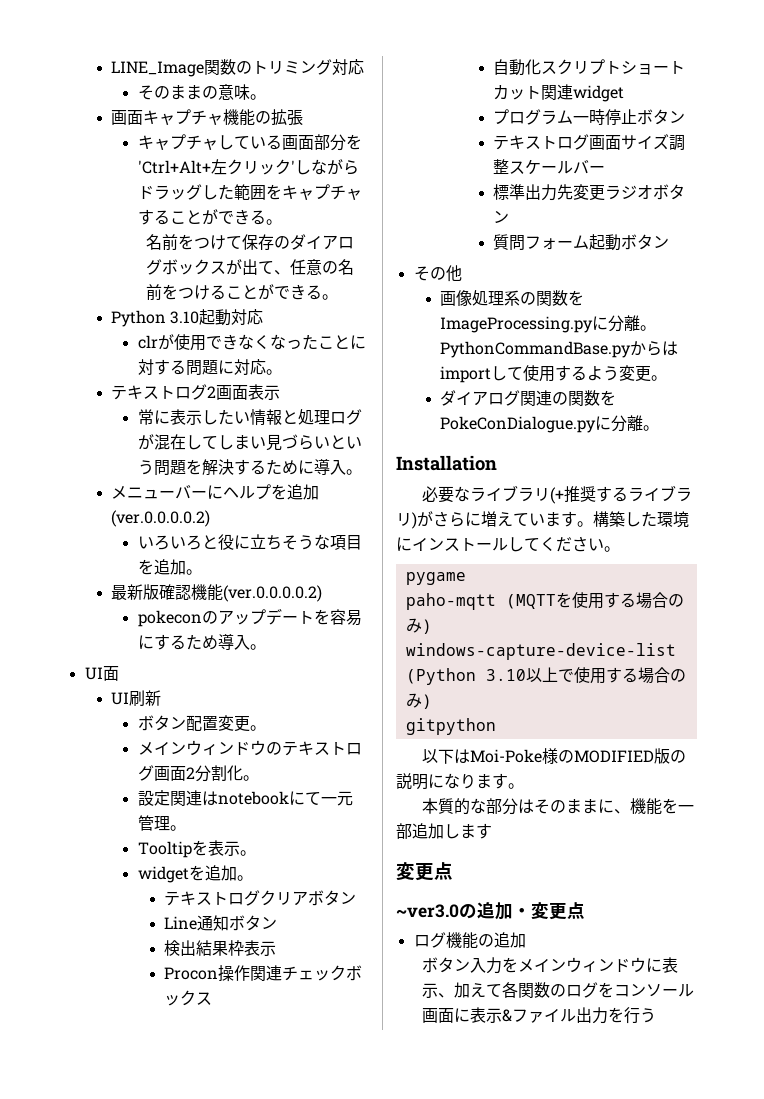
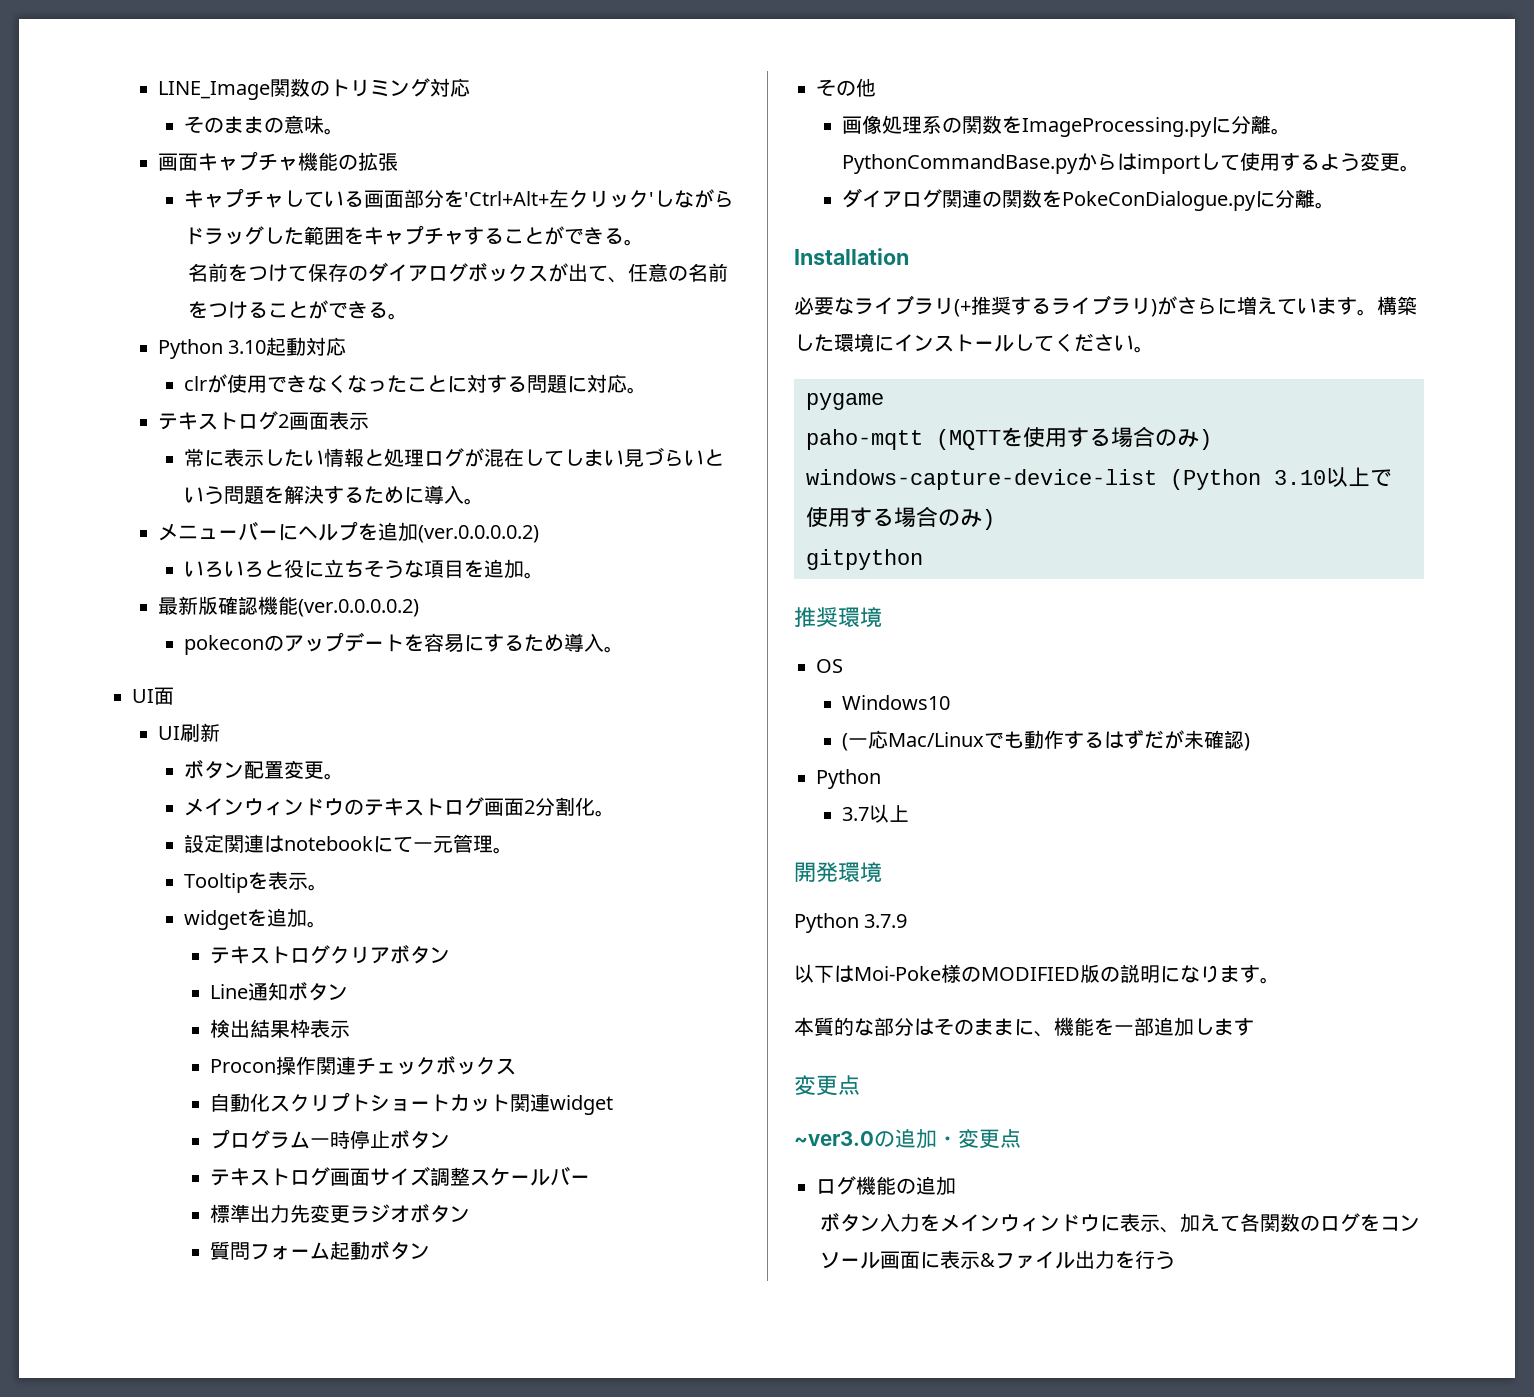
+ 推奨環境
+ OS
+ Windows10
+ (一応Mac/Linuxでも動作するはずだが未確認)
+ Python
+ 3.7以上
+ 開発環境
+ Python 3.7.9

